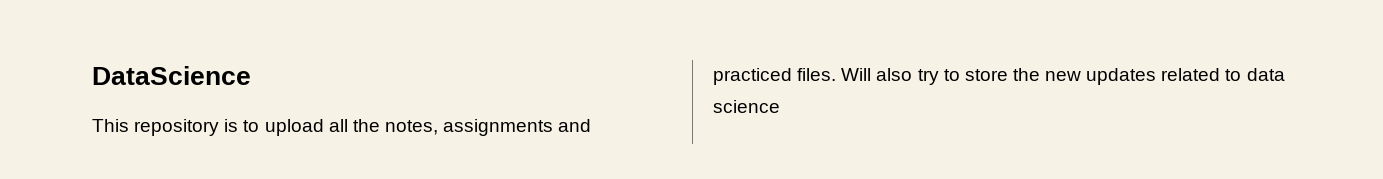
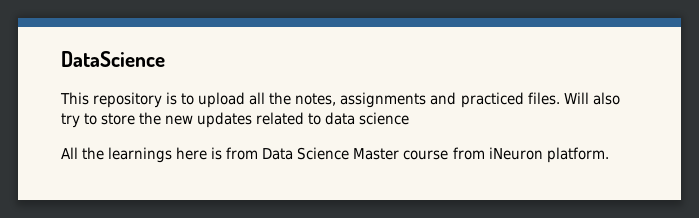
+ All the learnings here is from Data Science Master course from iNeuron platform.

